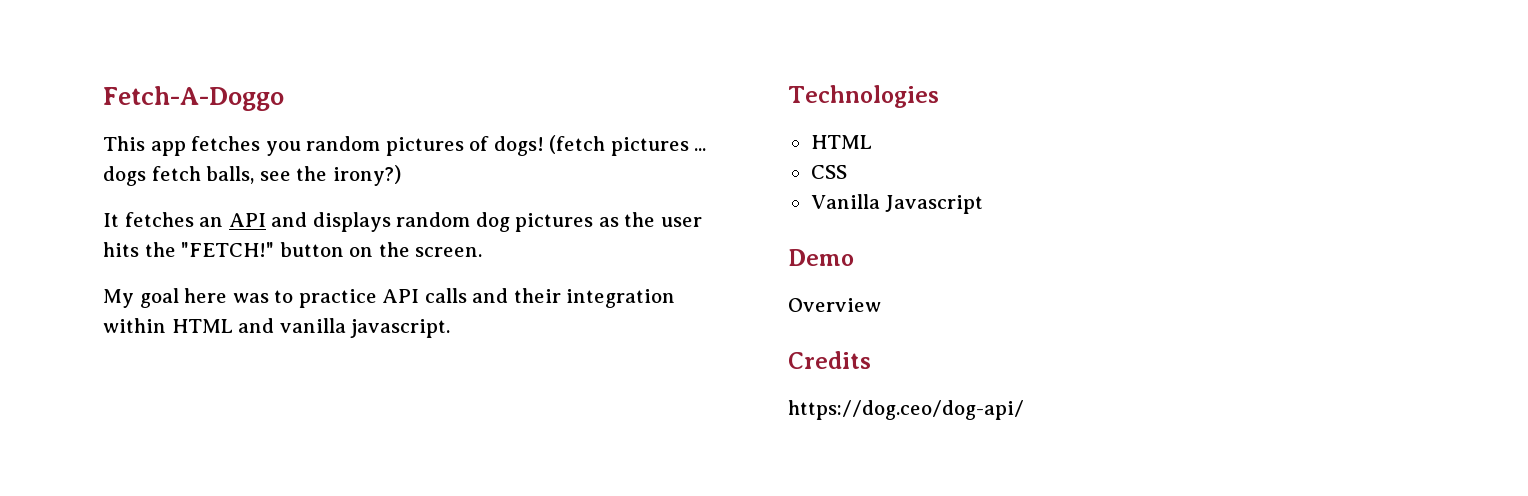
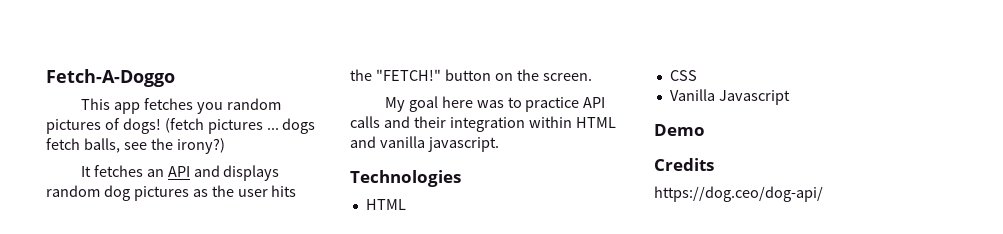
- Overview

